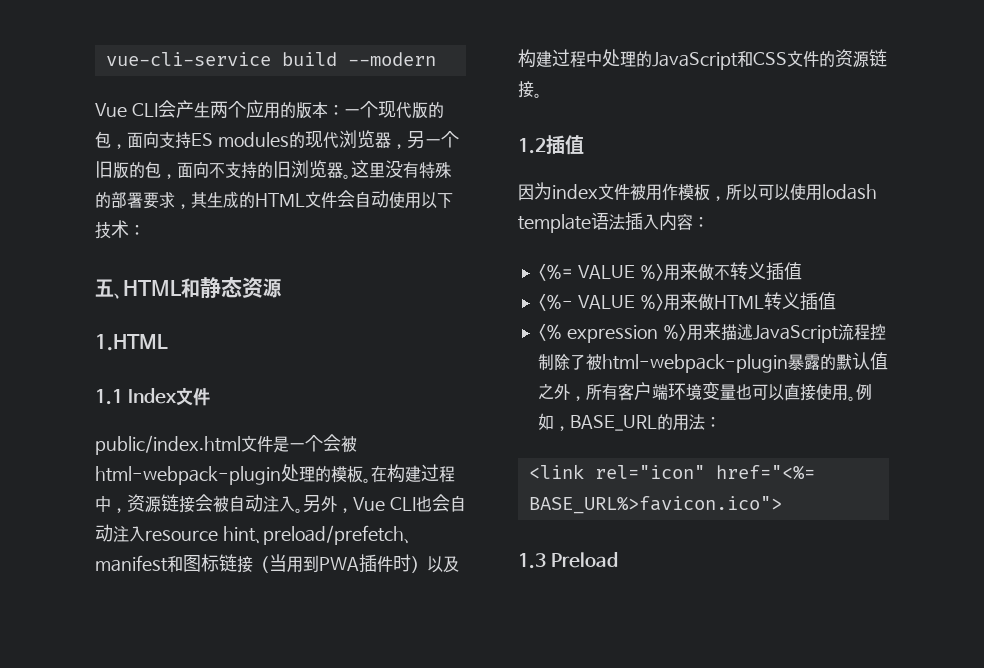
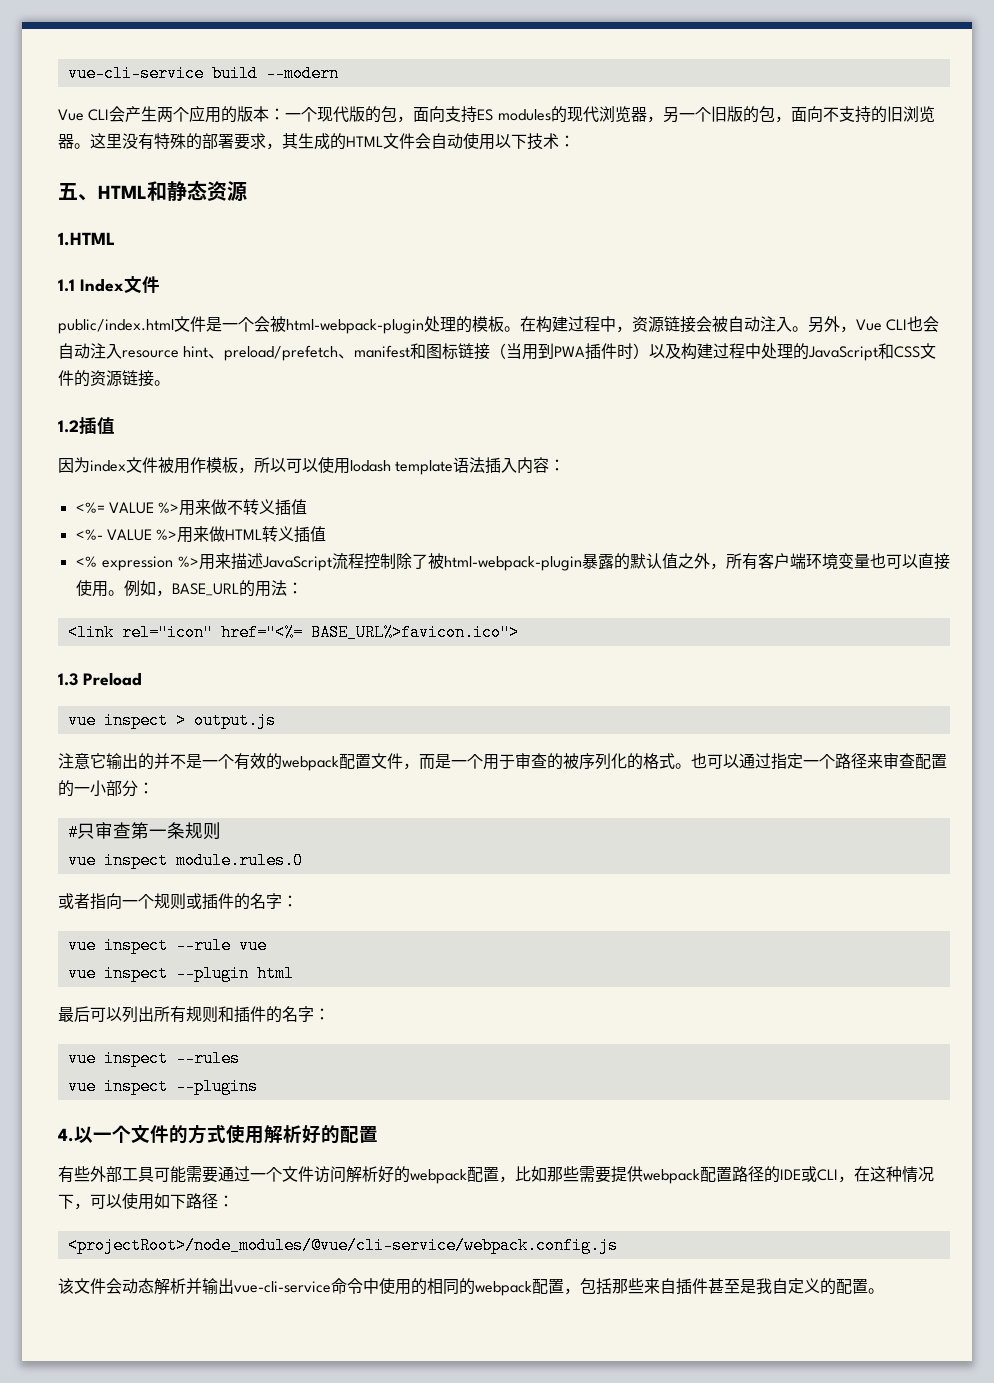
+ vue inspect > output.js
+ 注意它输出的并不是一个有效的webpack配置文件，而是一个用于审查的被序列化的格式。也可以通过指定一个路径来审查配置的一小部分：
+ #只审查第一条规则
+ vue inspect module.rules.0
+ 或者指向一个规则或插件的名字：
+ vue inspect --rule vue
+ vue inspect --plugin html
+ 最后可以列出所有规则和插件的名字：
+ vue inspect --rules
+ vue inspect --plugins
+ 4.以一个文件的方式使用解析好的配置
+ 有些外部工具可能需要通过一个文件访问解析好的webpack配置，比如那些需要提供webpack配置路径的IDE或CLI，在这种情况下，可以使用如下路径：
+ <projectRoot>/node_modules/@vue/cli-service/webpack.config.js
+ 该文件会动态解析并输出vue-cli-service命令中使用的相同的webpack配置，包括那些来自插件甚至是我自定义的配置。

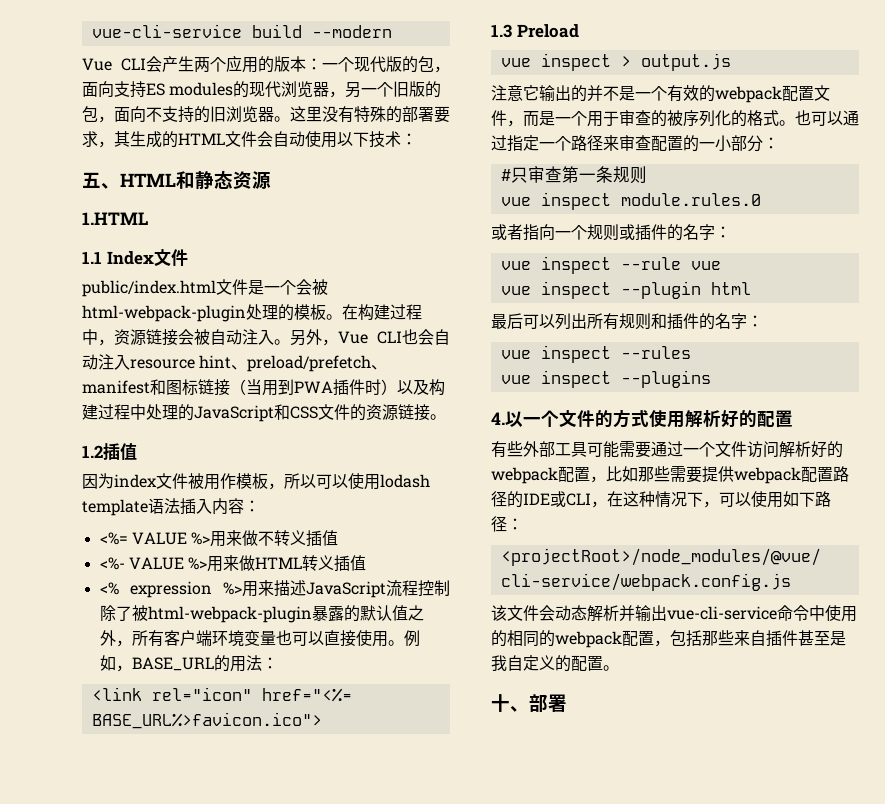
+ 十、部署

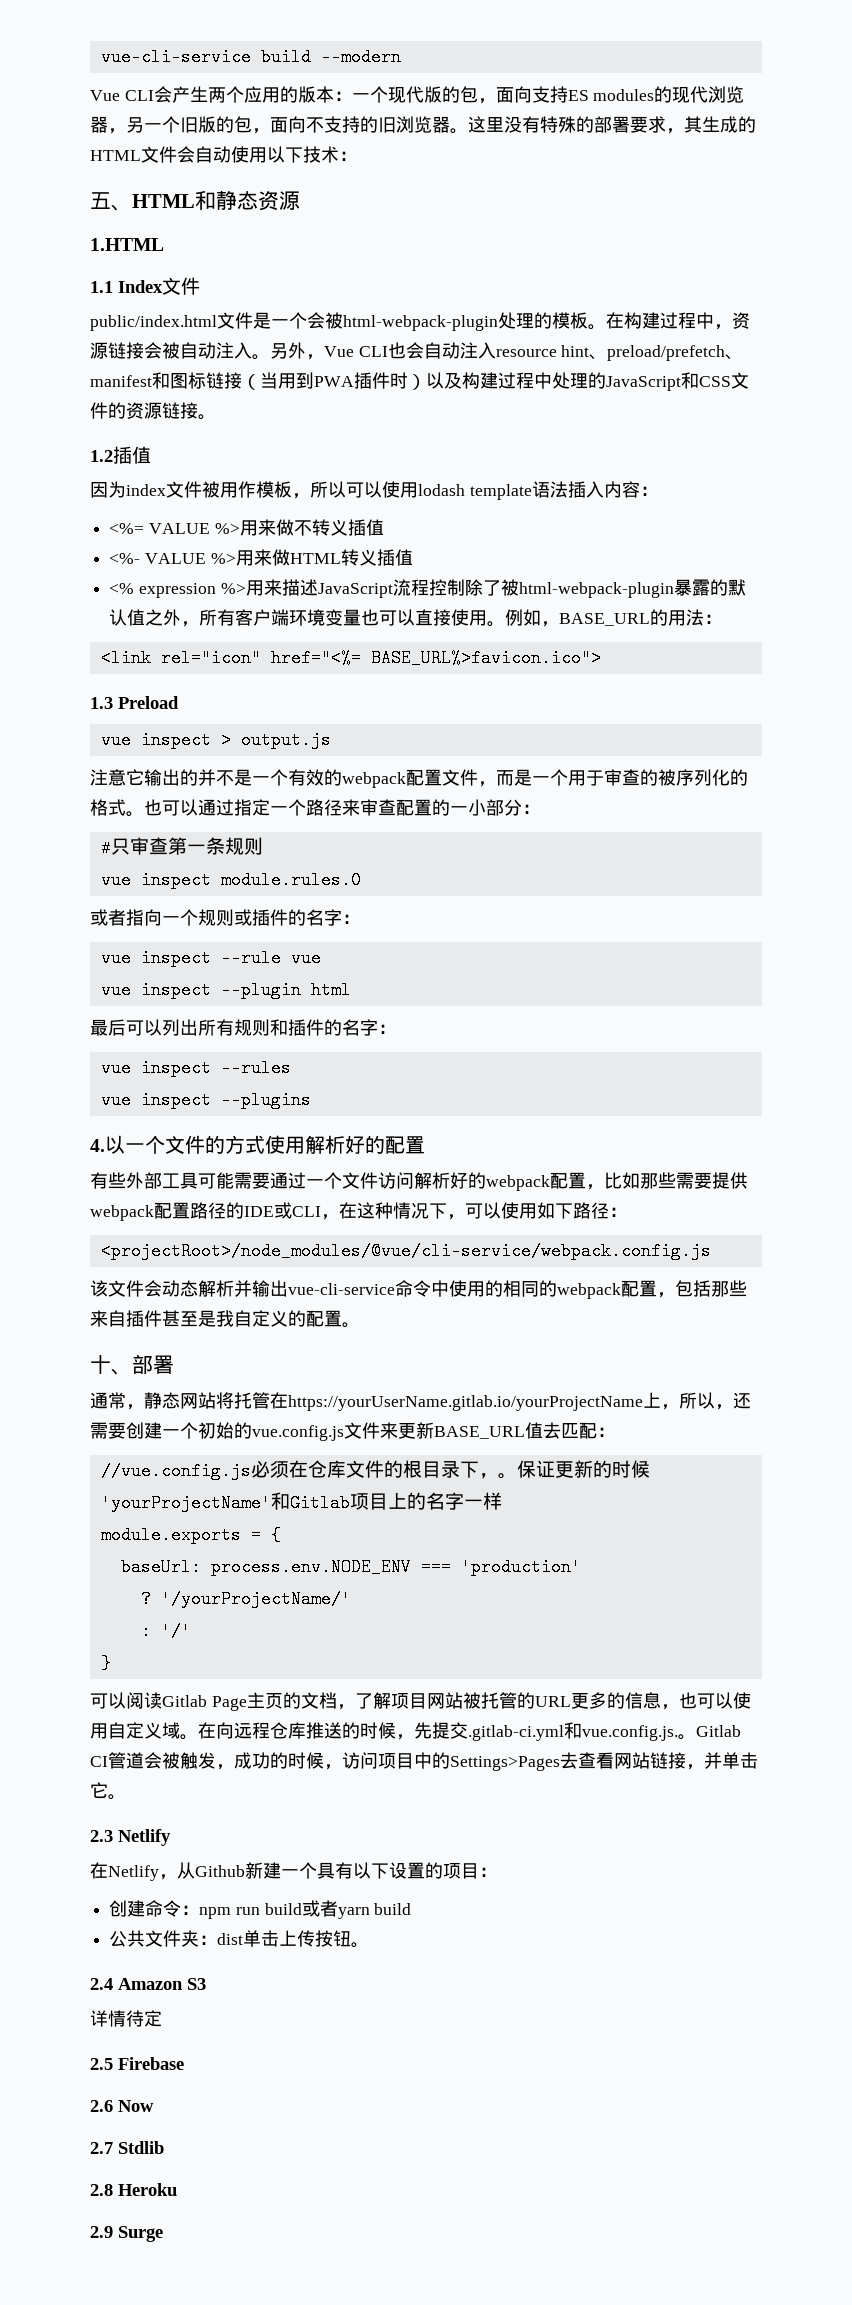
+ 通常，静态网站将托管在https://yourUserName.gitlab.io/yourProjectName上，所以，还需要创建一个初始的vue.config.js文件来更新BASE_URL值去匹配：
+ //vue.config.js必须在仓库文件的根目录下，。保证更新的时候'yourProjectName'和Gitlab项目上的名字一样
+ module.exports = {
+ baseUrl: process.env.NODE_ENV === 'production'
+ ? '/yourProjectName/'
+ : '/'
+ }
+ 可以阅读Gitlab Page主页的文档，了解项目网站被托管的URL更多的信息，也可以使用自定义域。在向远程仓库推送的时候，先提交.gitlab-ci.yml和vue.config.js.。Gitlab CI管道会被触发，成功的时候，访问项目中的Settings>Pages去查看网站链接，并单击它。
+ 2.3 Netlify
+ 在Netlify，从Github新建一个具有以下设置的项目：
+ 创建命令：npm run build或者yarn build
+ 公共文件夹：dist单击上传按钮。
+ 2.4 Amazon S3
+ 详情待定
+ 2.5 Firebase
+ 2.6 Now
+ 2.7 Stdlib
+ 2.8 Heroku
+ 2.9 Surge

